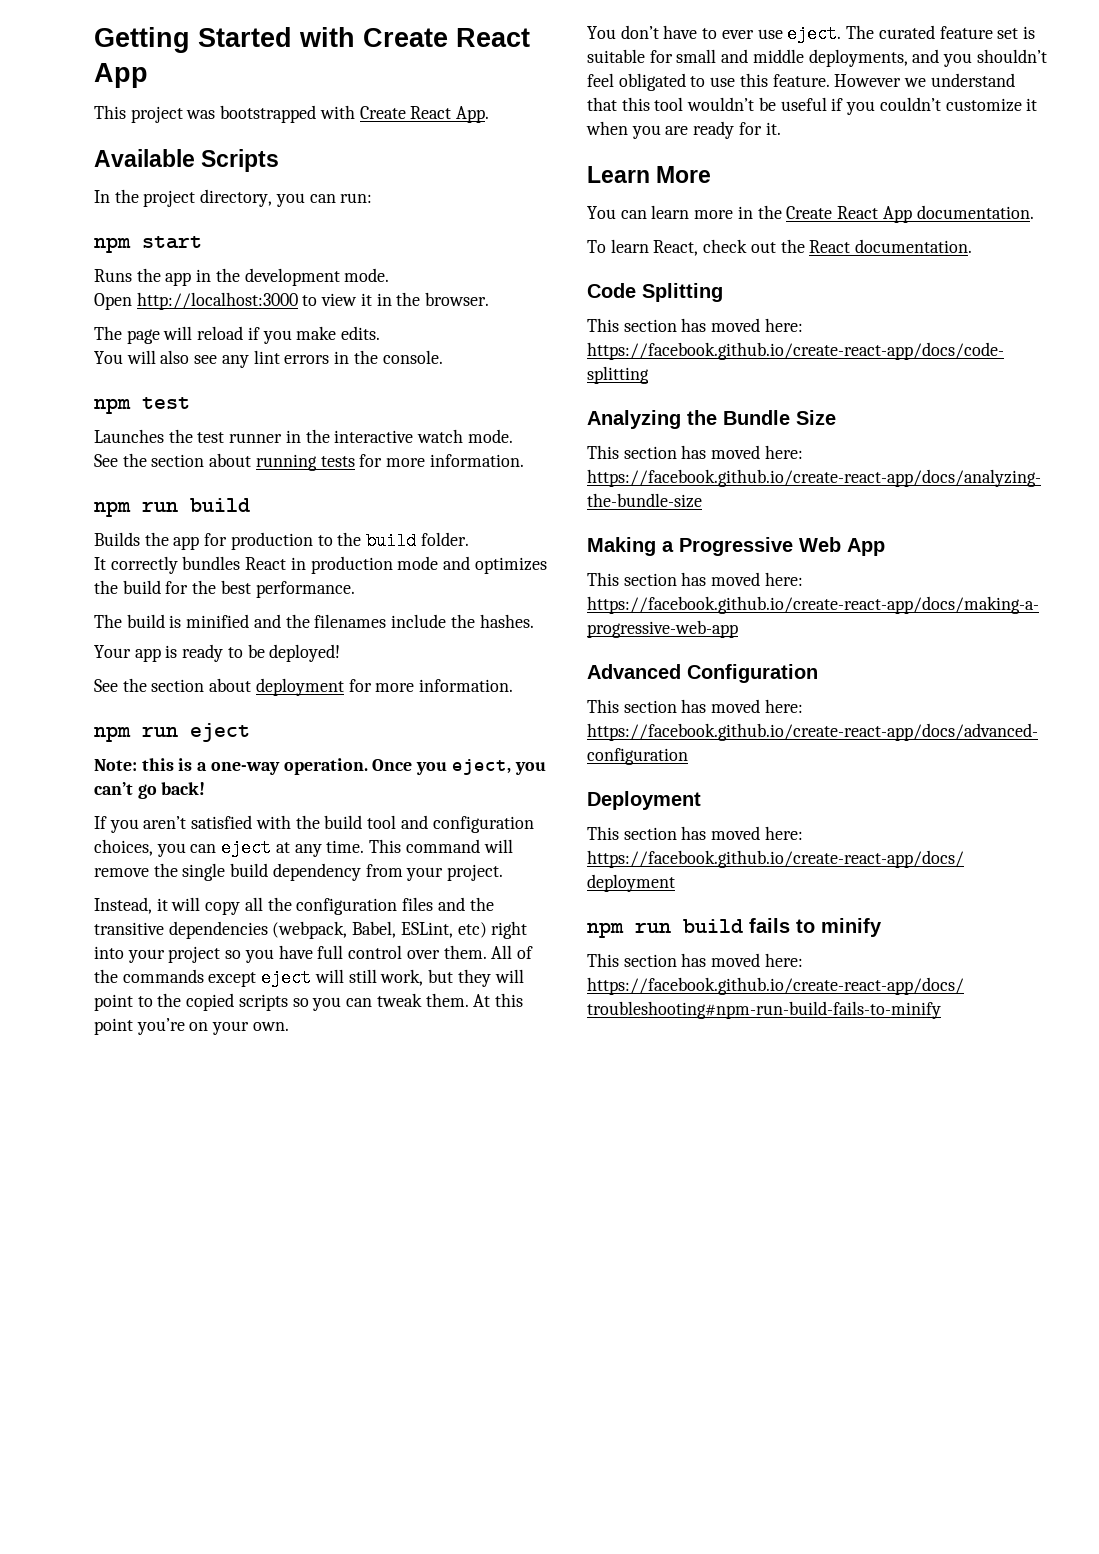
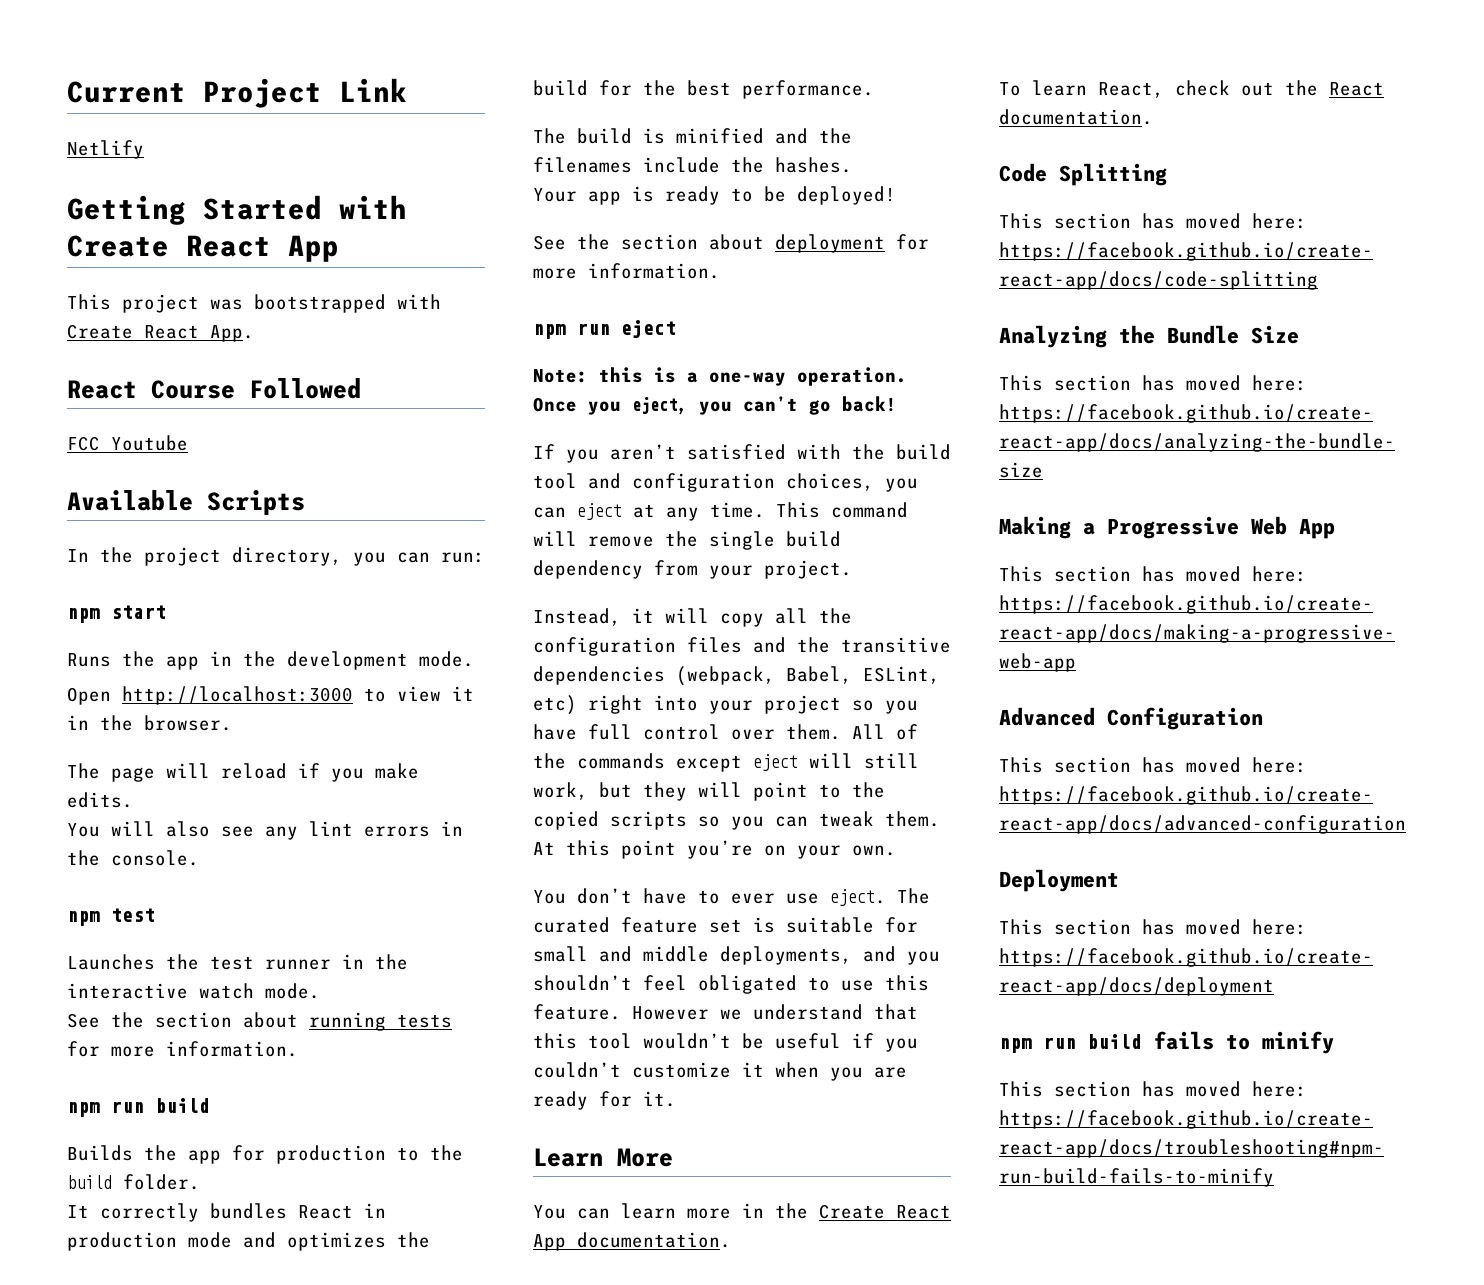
+ Current Project Link
+ Netlify
+ React Course Followed
+ FCC Youtube

